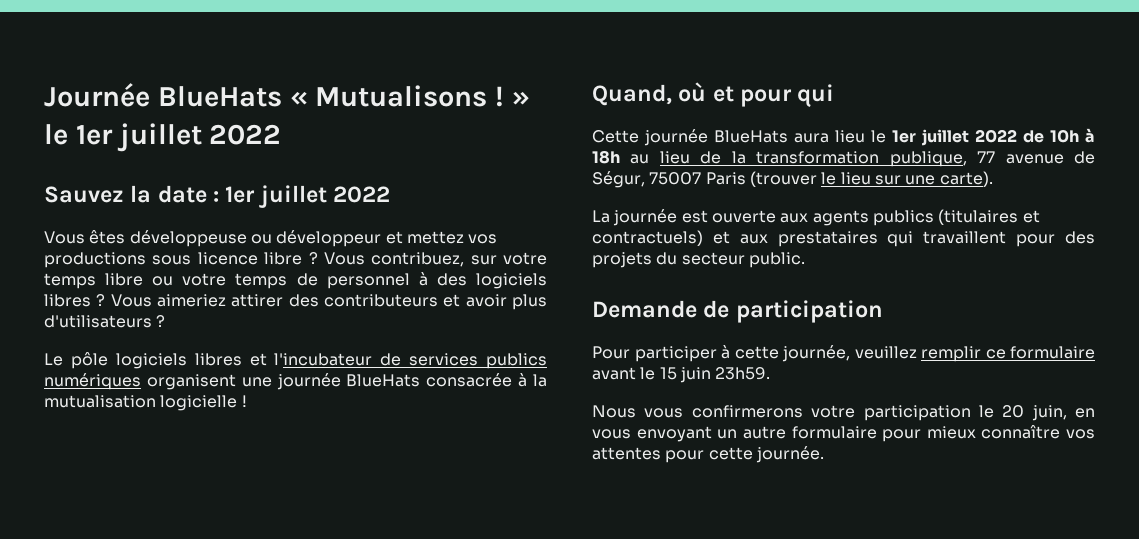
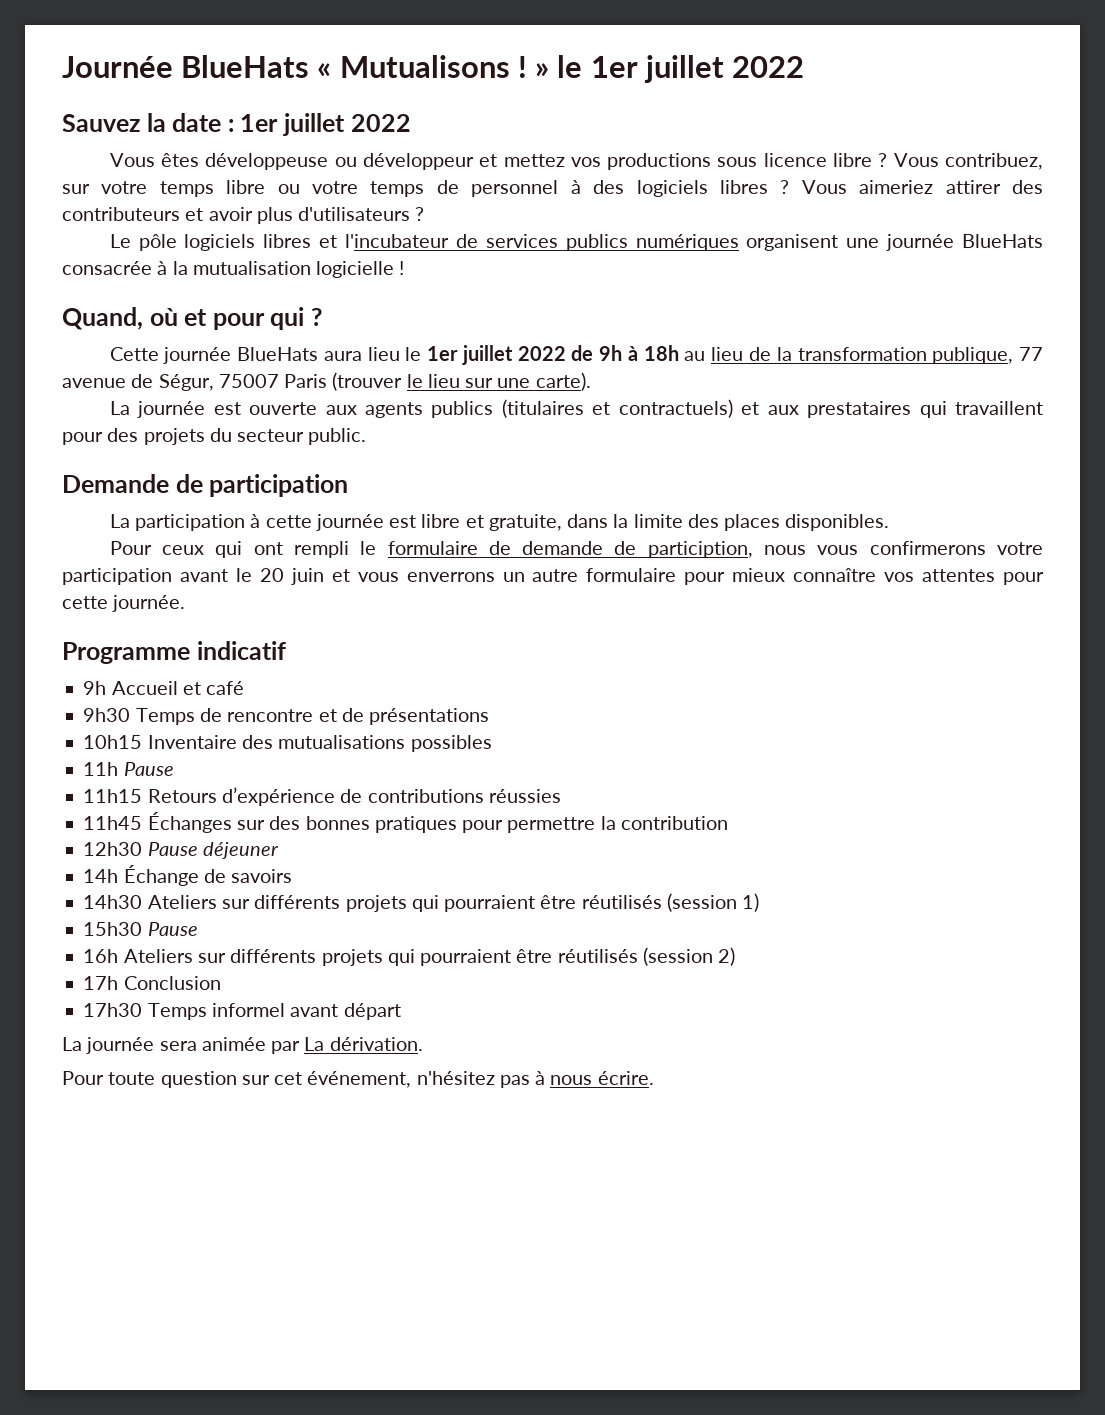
- Quand, où et pour qui
+ Quand, où et pour qui ?
- Cette journée BlueHats aura lieu le 1er juillet 2022 de 10h à 18h au lieu de la transformation publique, 77 avenue de Ségur, 75007 Paris (trouver le lieu sur une carte).
+ Cette journée BlueHats aura lieu le 1er juillet 2022 de 9h à 18h au lieu de la transformation publique, 77 avenue de Ségur, 75007 Paris (trouver le lieu sur une carte).
- Pour participer à cette journée, veuillez remplir ce formulaire avant le 15 juin 23h59.
- Nous vous confirmerons votre participation le 20 juin, en vous envoyant un autre formulaire pour mieux connaître vos attentes pour cette journée.
+ La participation à cette journée est libre et gratuite, dans la limite des places disponibles.
+ Pour ceux qui ont rempli le formulaire de demande de particiption, nous vous confirmerons votre participation avant le 20 juin et vous enverrons un autre formulaire pour mieux connaître vos attentes pour cette journée.
+ Programme indicatif
+ 9h Accueil et café
+ 9h30 Temps de rencontre et de présentations
+ 10h15 Inventaire des mutualisations possibles
+ 11h Pause
+ 11h15 Retours d’expérience de contributions réussies
+ 11h45 Échanges sur des bonnes pratiques pour permettre la contribution
+ 12h30 Pause déjeuner
+ 14h Échange de savoirs
+ 14h30 Ateliers sur différents projets qui pourraient être réutilisés (session 1)
+ 15h30 Pause
+ 16h Ateliers sur différents projets qui pourraient être réutilisés (session 2)
+ 17h Conclusion
+ 17h30 Temps informel avant départ
+ La journée sera animée par La dérivation.
+ Pour toute question sur cet événement, n'hésitez pas à nous écrire.

